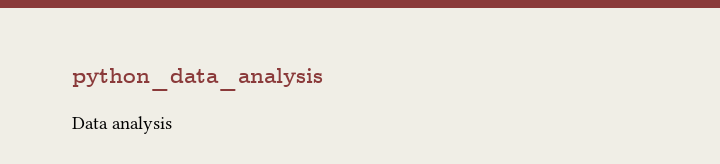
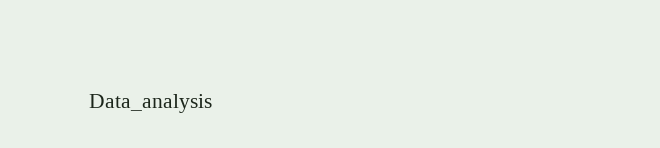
- python_data_analysis
- Data analysis
+ Data_analysis

